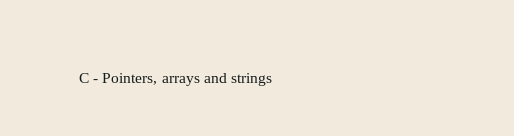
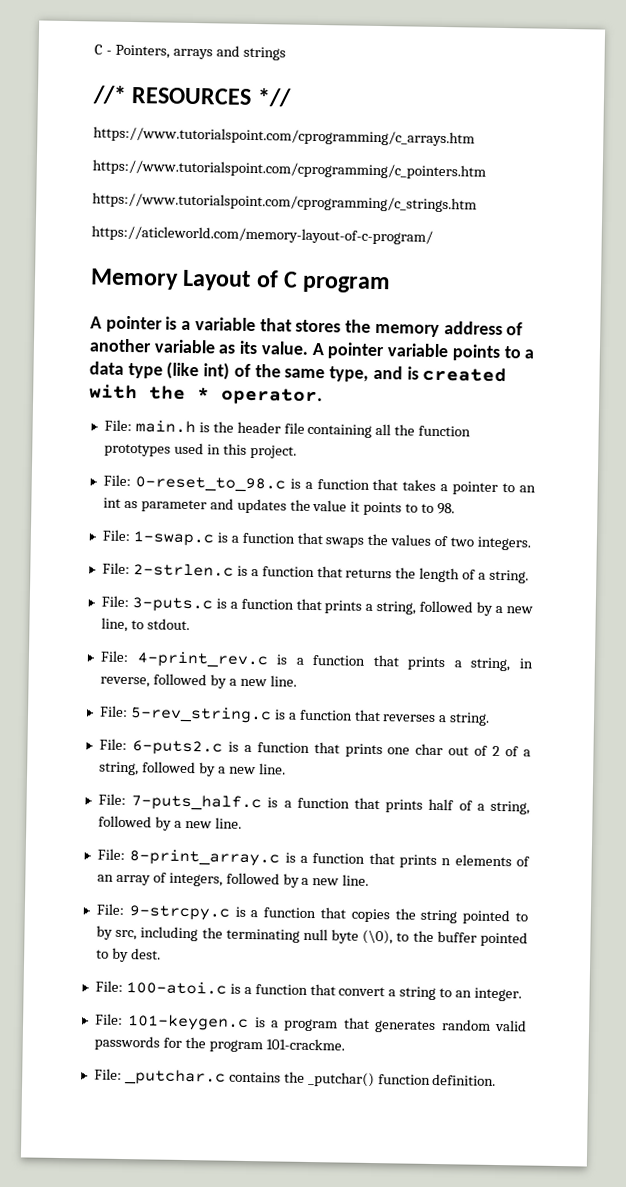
+ //* RESOURCES *//
+ https://www.tutorialspoint.com/cprogramming/c_arrays.htm
+ https://www.tutorialspoint.com/cprogramming/c_pointers.htm
+ https://www.tutorialspoint.com/cprogramming/c_strings.htm
+ https://aticleworld.com/memory-layout-of-c-program/
+ Memory Layout of C program
+ A pointer is a variable that stores the memory address of another variable as its value. A pointer variable points to a data type (like int) of the same type, and is created with the * operator.
+ File: main.h is the header file containing all the function prototypes used in this project.
+ File: 0-reset_to_98.c is a function that takes a pointer to an int as parameter and updates the value it points to to 98.
+ File: 1-swap.c is a function that swaps the values of two integers.
+ File: 2-strlen.c is a function that returns the length of a string.
+ File: 3-puts.c is a function that prints a string, followed by a new line, to stdout.
+ File: 4-print_rev.c is a function that prints a string, in reverse, followed by a new line.
+ File: 5-rev_string.c is a function that reverses a string.
+ File: 6-puts2.c is a function that prints one char out of 2 of a string, followed by a new line.
+ File: 7-puts_half.c is a function that prints half of a string, followed by a new line.
+ File: 8-print_array.c is a function that prints n elements of an array of integers, followed by a new line.
+ File: 9-strcpy.c is a function that copies the string pointed to by src, including the terminating null byte (\0), to the buffer pointed to by dest.
+ File: 100-atoi.c is a function that convert a string to an integer.
+ File: 101-keygen.c is a program that generates random valid passwords for the program 101-crackme.
+ File: _putchar.c contains the _putchar() function definition.

